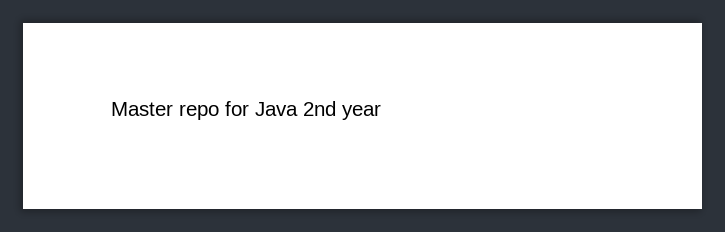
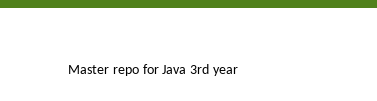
- Master repo for Java 2nd year
+ Master repo for Java 3rd year

